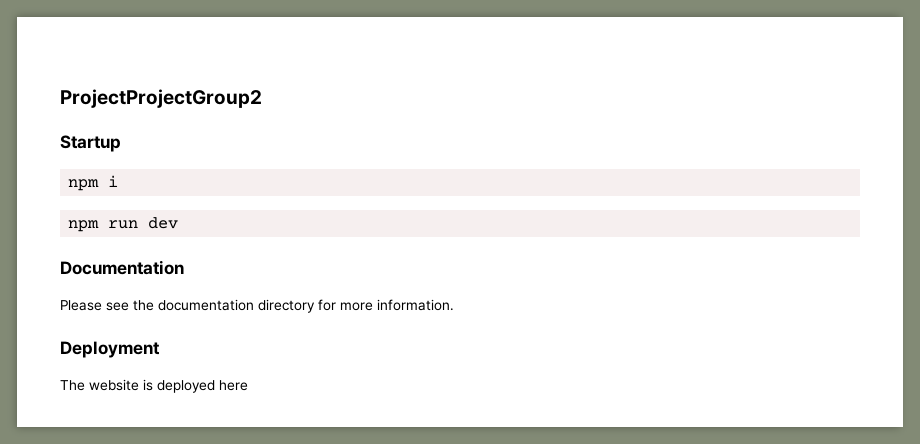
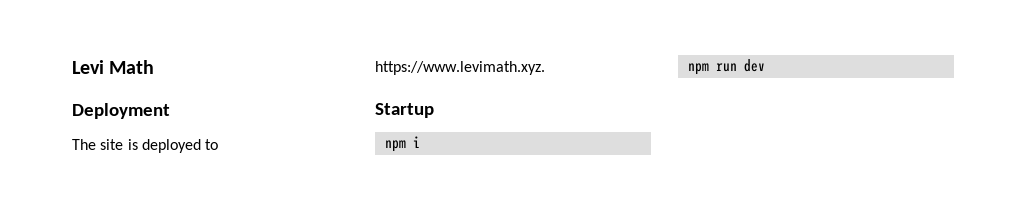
- ProjectProjectGroup2
+ Levi Math
+ Deployment
+ The site is deployed to https://www.levimath.xyz.
- Documentation
- Please see the documentation directory for more information.
- Deployment
- The website is deployed here

